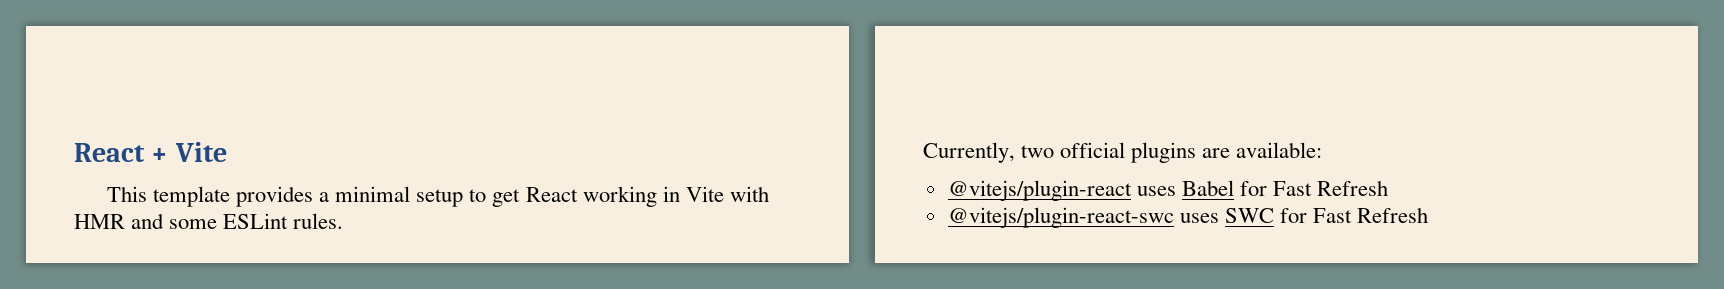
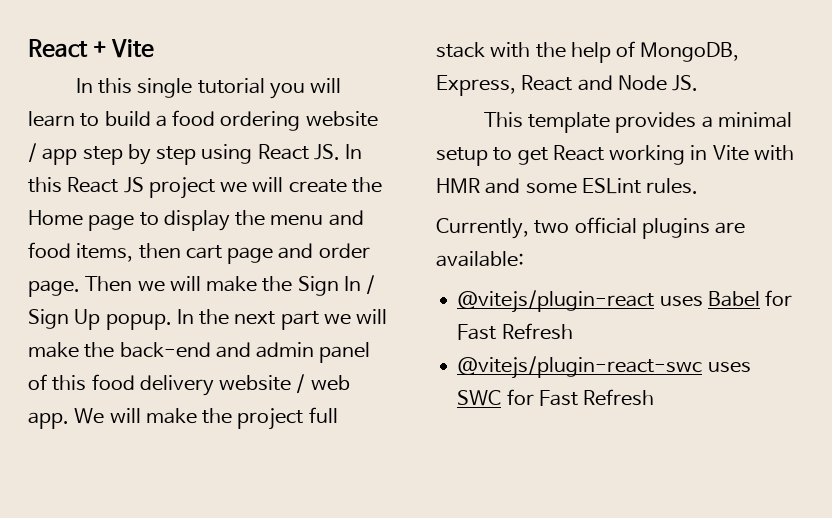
+ In this single tutorial you will learn to build a food ordering website / app step by step using React JS. In this React JS project we will create the Home page to display the menu and food items, then cart page and order page. Then we will make the Sign In / Sign Up popup. In the next part we will make the back-end and admin panel of this food delivery website / web app. We will make the project full stack with the help of MongoDB, Express, React and Node JS.

